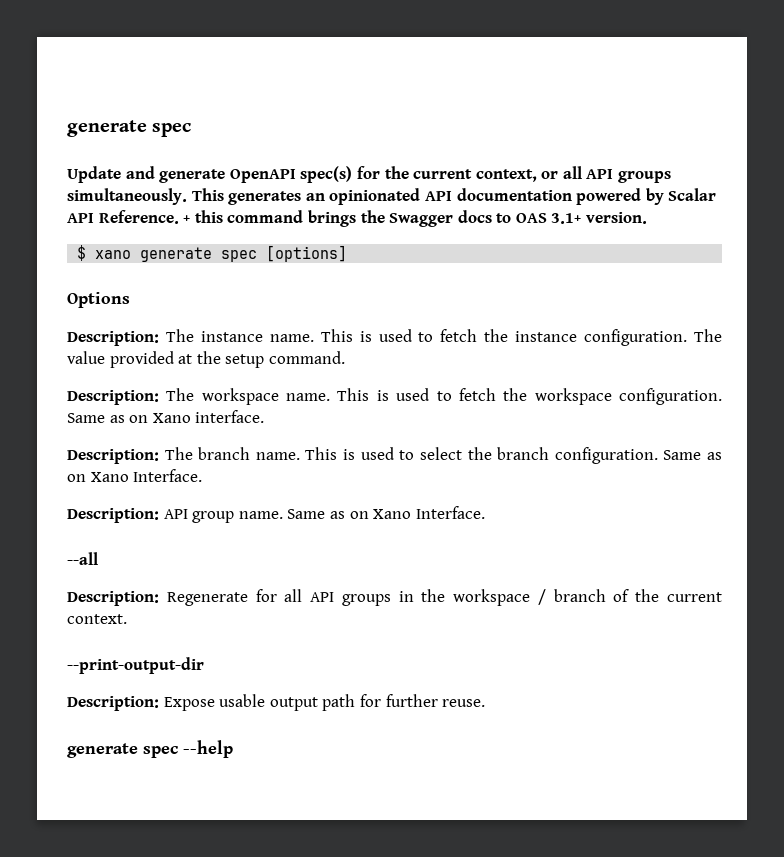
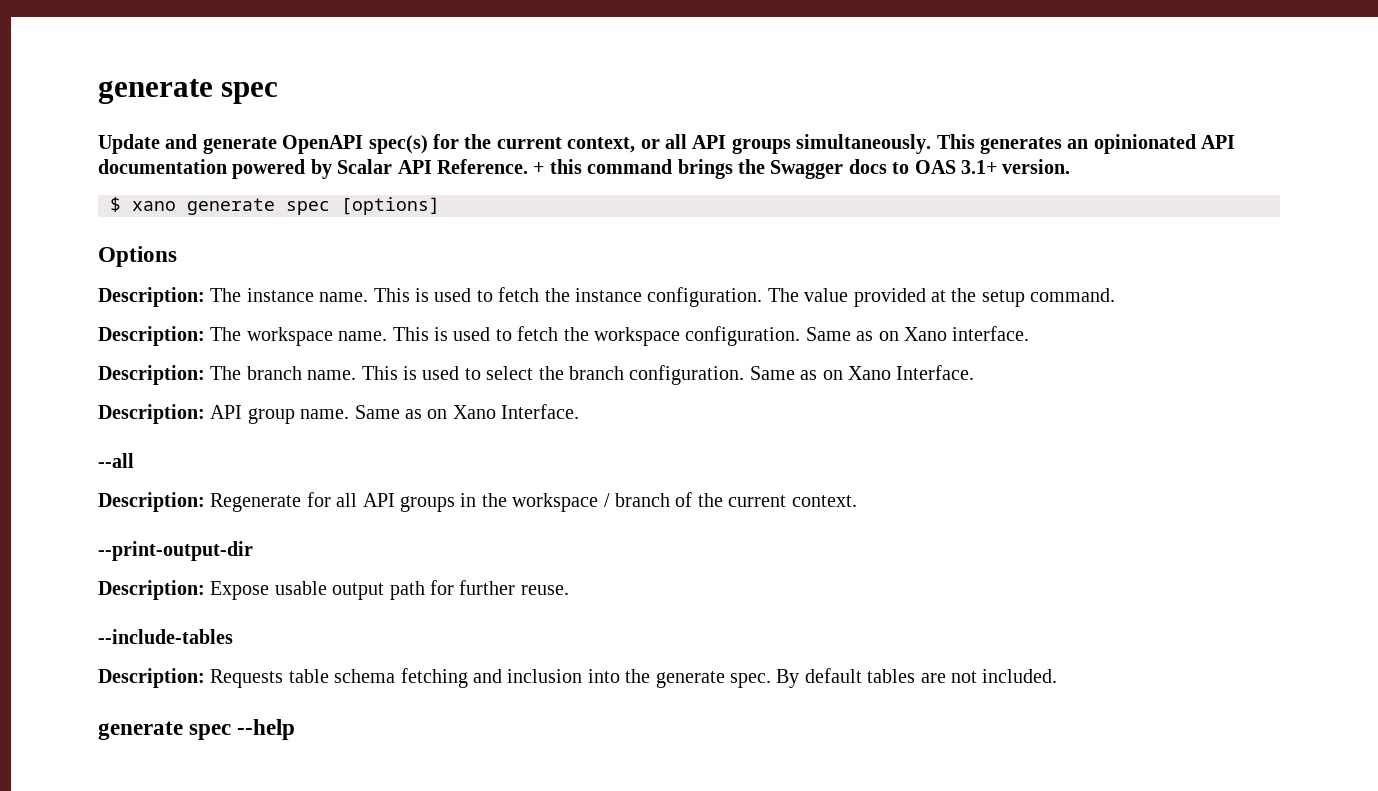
+ --include-tables
+ Description: Requests table schema fetching and inclusion into the generate spec. By default tables are not included.

